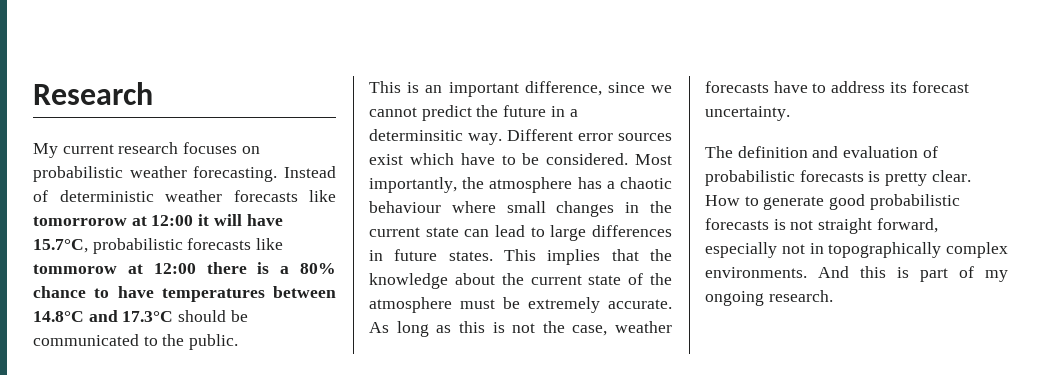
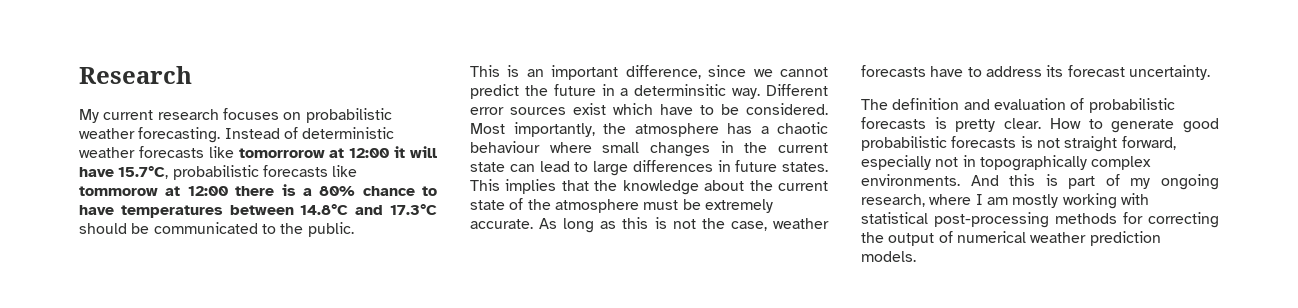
- And this is part of my ongoing research.
+ And this is part of my ongoing research, where I am mostly working with statistical post-processing methods for correcting the output of numerical weather prediction models.

